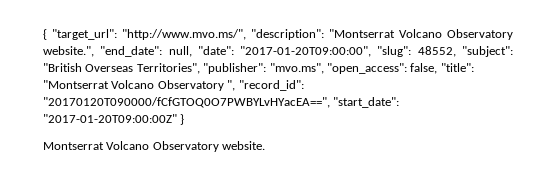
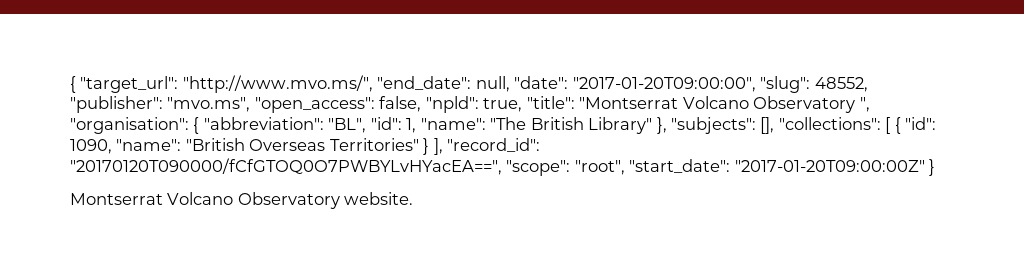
- { "target_url": "http://www.mvo.ms/", "description": "Montserrat Volcano Observatory website.", "end_date": null, "date": "2017-01-20T09:00:00", "slug": 48552, "subject": "British Overseas Territories", "publisher": "mvo.ms", "open_access": false, "title": "Montserrat Volcano Observatory ", "record_id": "20170120T090000/fCfGTOQ0O7PWBYLvHYacEA==", "start_date": "2017-01-20T09:00:00Z" }
+ { "target_url": "http://www.mvo.ms/", "end_date": null, "date": "2017-01-20T09:00:00", "slug": 48552, "publisher": "mvo.ms", "open_access": false, "npld": true, "title": "Montserrat Volcano Observatory ", "organisation": { "abbreviation": "BL", "id": 1, "name": "The British Library" }, "subjects": [], "collections": [ { "id": 1090, "name": "British Overseas Territories" } ], "record_id": "20170120T090000/fCfGTOQ0O7PWBYLvHYacEA==", "scope": "root", "start_date": "2017-01-20T09:00:00Z" }

